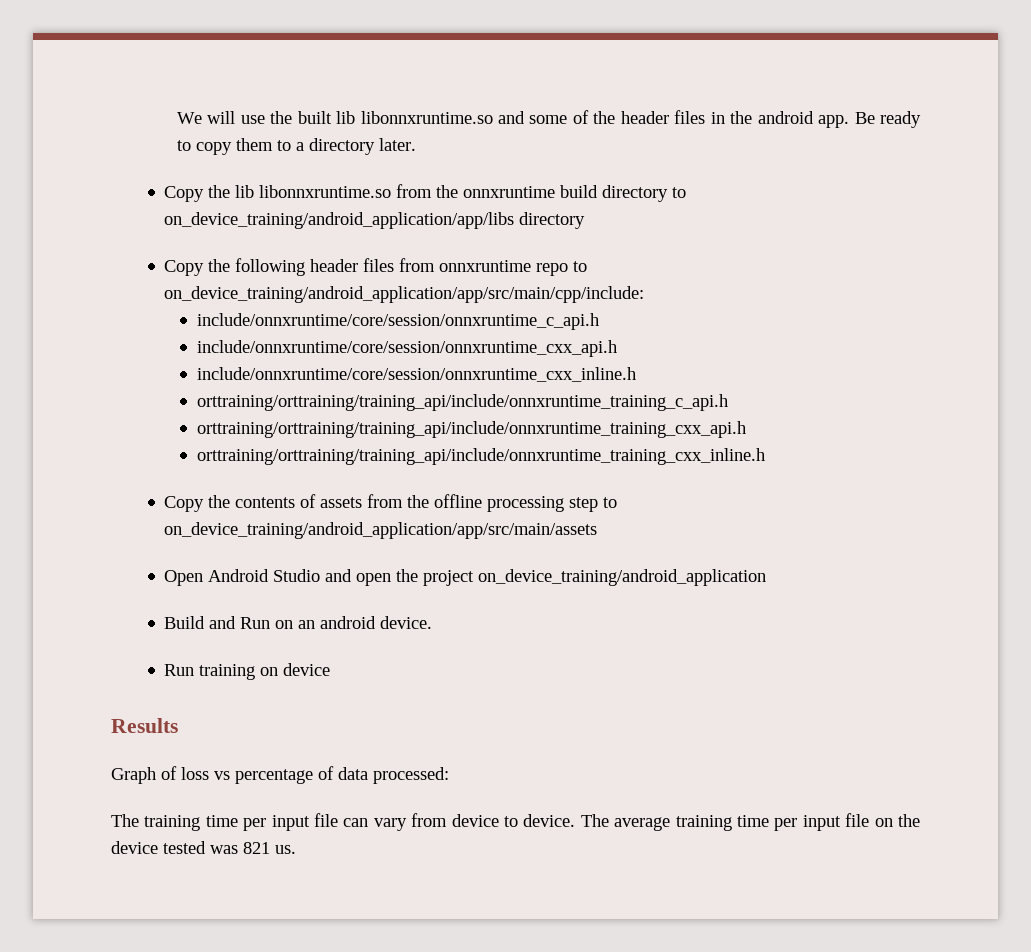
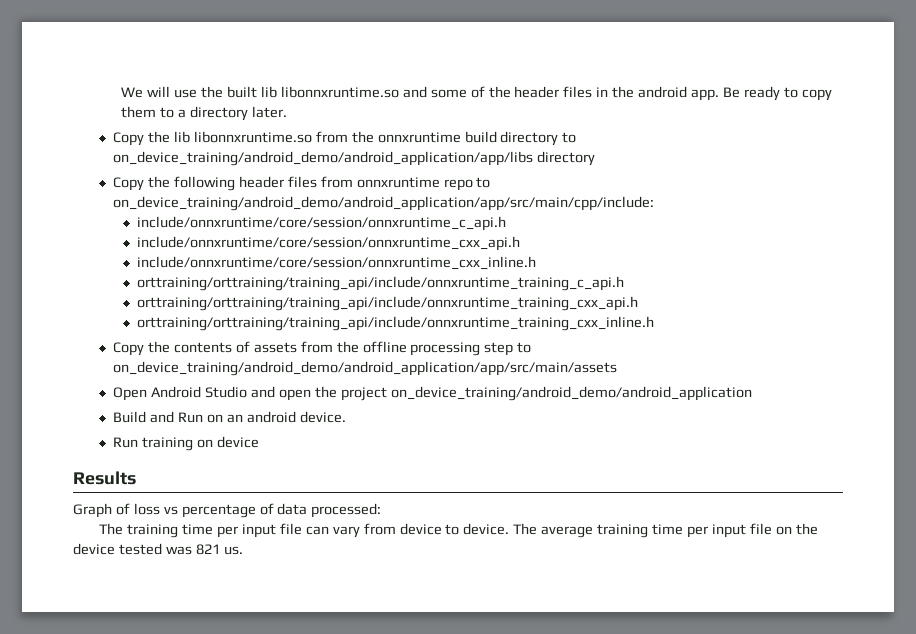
- Copy the lib libonnxruntime.so from the onnxruntime build directory to on_device_training/android_application/app/libs directory
+ Copy the lib libonnxruntime.so from the onnxruntime build directory to on_device_training/android_demo/android_application/app/libs directory
- Copy the following header files from onnxruntime repo to on_device_training/android_application/app/src/main/cpp/include:
+ Copy the following header files from onnxruntime repo to on_device_training/android_demo/android_application/app/src/main/cpp/include:
- Copy the contents of assets from the offline processing step to on_device_training/android_application/app/src/main/assets
+ Copy the contents of assets from the offline processing step to on_device_training/android_demo/android_application/app/src/main/assets
- Open Android Studio and open the project on_device_training/android_application
+ Open Android Studio and open the project on_device_training/android_demo/android_application

